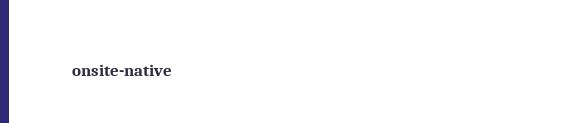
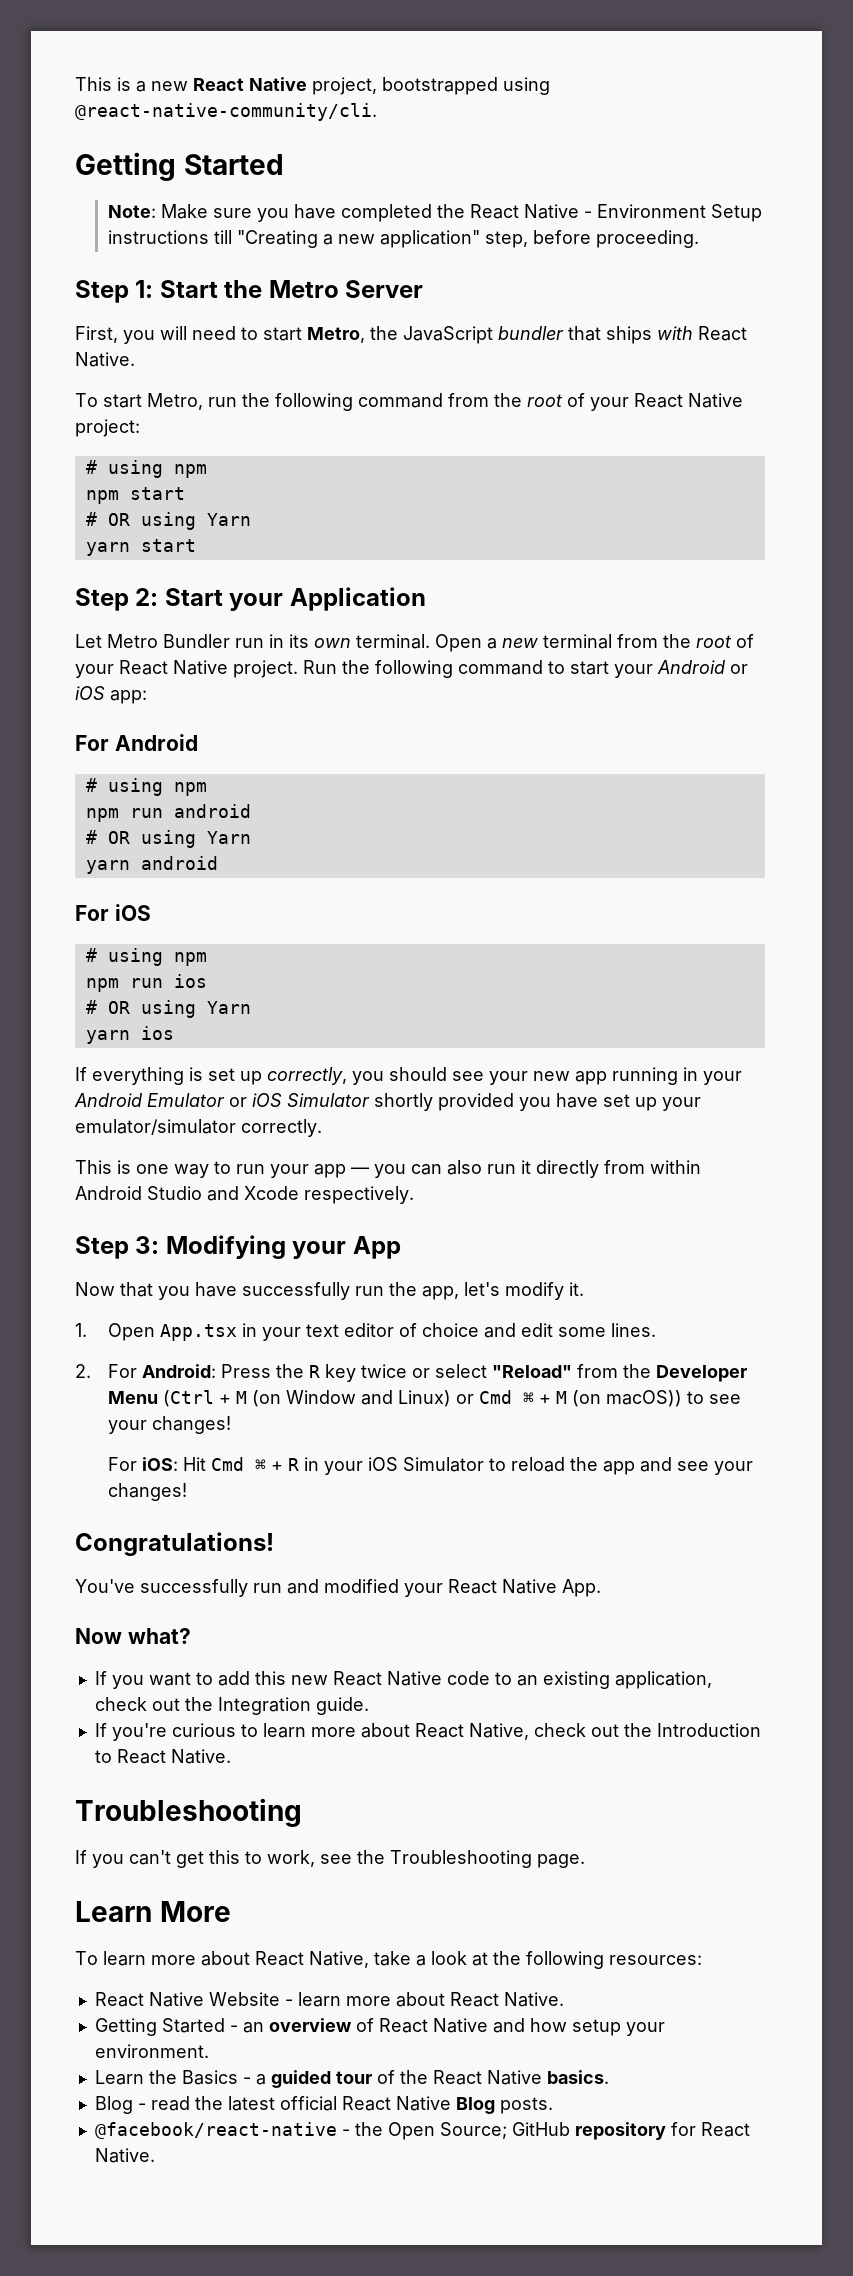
- onsite-native
+ This is a new React Native project, bootstrapped using @react-native-community/cli.
+ Getting Started
+ Note: Make sure you have completed the React Native - Environment Setup instructions till "Creating a new application" step, before proceeding.
+ Step 1: Start the Metro Server
+ First, you will need to start Metro, the JavaScript bundler that ships with React Native.
+ To start Metro, run the following command from the root of your React Native project:
+ # using npm
+ npm start
+ # OR using Yarn
+ yarn start
+ Step 2: Start your Application
+ Let Metro Bundler run in its own terminal. Open a new terminal from the root of your React Native project. Run the following command to start your Android or iOS app:
+ For Android
+ # using npm
+ npm run android
+ # OR using Yarn
+ yarn android
+ For iOS
+ # using npm
+ npm run ios
+ # OR using Yarn
+ yarn ios
+ If everything is set up correctly, you should see your new app running in your Android Emulator or iOS Simulator shortly provided you have set up your emulator/simulator correctly.
+ This is one way to run your app — you can also run it directly from within Android Studio and Xcode respectively.
+ Step 3: Modifying your App
+ Now that you have successfully run the app, let's modify it.
+ 1. Open App.tsx in your text editor of choice and edit some lines.
+ 2. For Android: Press the R key twice or select "Reload" from the Developer Menu (Ctrl + M (on Window and Linux) or Cmd ⌘ + M (on macOS)) to see your changes!
+ For iOS: Hit Cmd ⌘ + R in your iOS Simulator to reload the app and see your changes!
+ Congratulations!
+ You've successfully run and modified your React Native App.
+ Now what?
+ If you want to add this new React Native code to an existing application, check out the Integration guide.
+ If you're curious to learn more about React Native, check out the Introduction to React Native.
+ Troubleshooting
+ If you can't get this to work, see the Troubleshooting page.
+ Learn More
+ To learn more about React Native, take a look at the following resources:
+ React Native Website - learn more about React Native.
+ Getting Started - an overview of React Native and how setup your environment.
+ Learn the Basics - a guided tour of the React Native basics.
+ Blog - read the latest official React Native Blog posts.
+ @facebook/react-native - the Open Source; GitHub repository for React Native.

